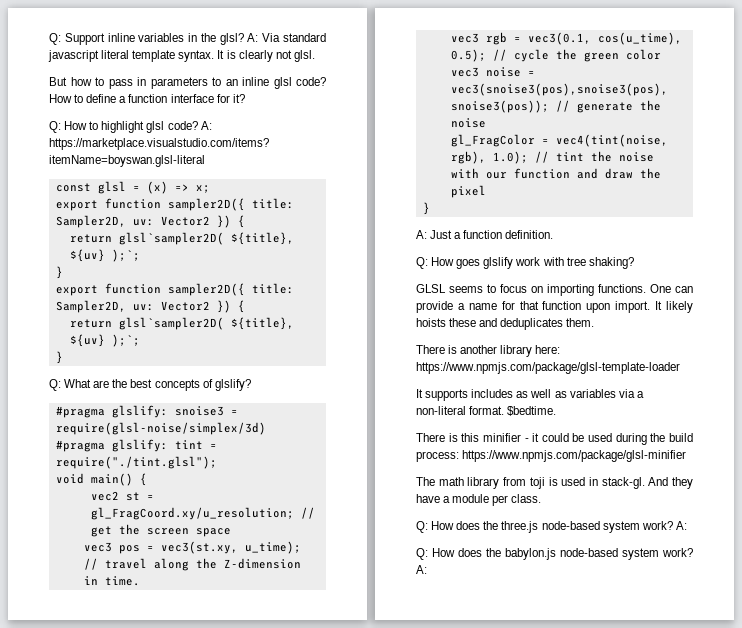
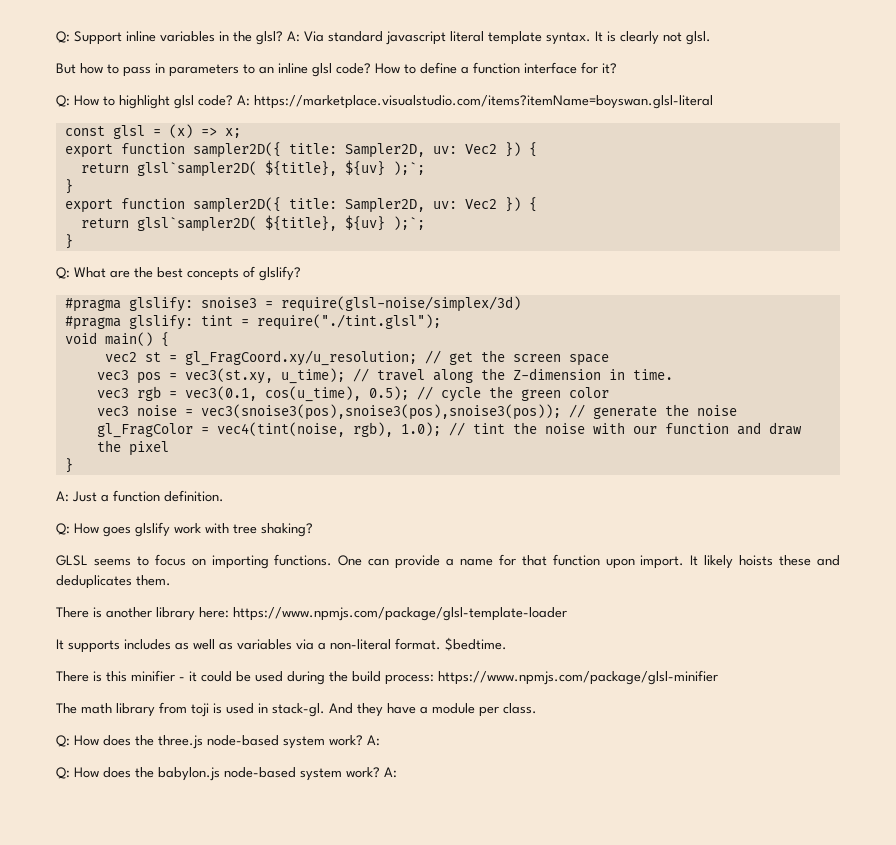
  const glsl = (x) => x;
- export function sampler2D({ title: Sampler2D, uv: Vector2 }) {
+ export function sampler2D({ title: Sampler2D, uv: Vec2 }) {
  return glsl`sampler2D( ${title}, ${uv} );`;
  }
- export function sampler2D({ title: Sampler2D, uv: Vector2 }) {
+ export function sampler2D({ title: Sampler2D, uv: Vec2 }) {

